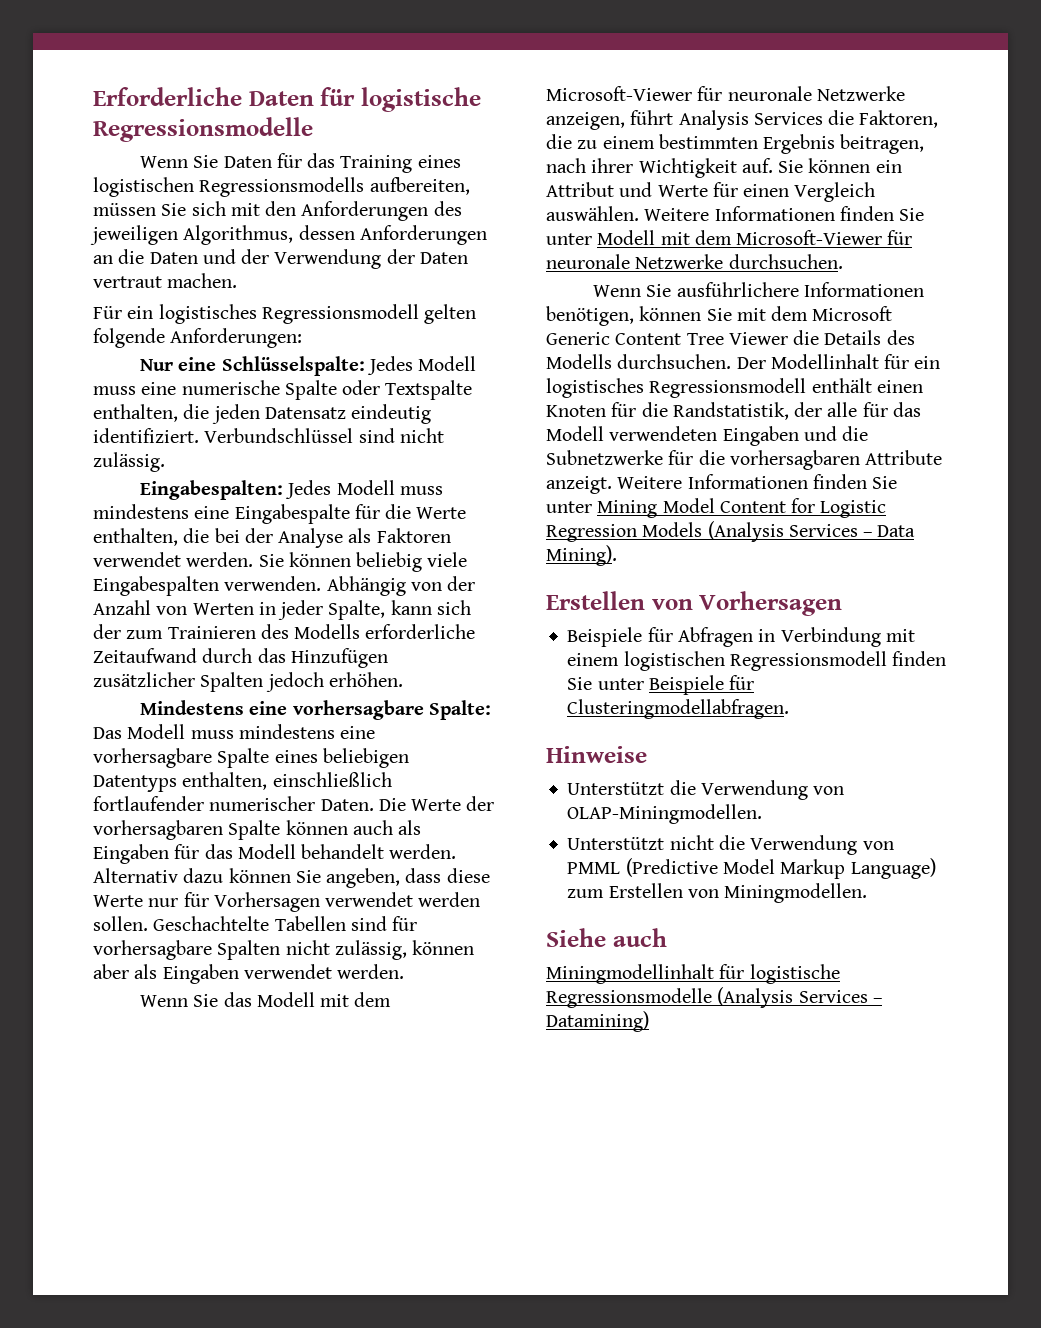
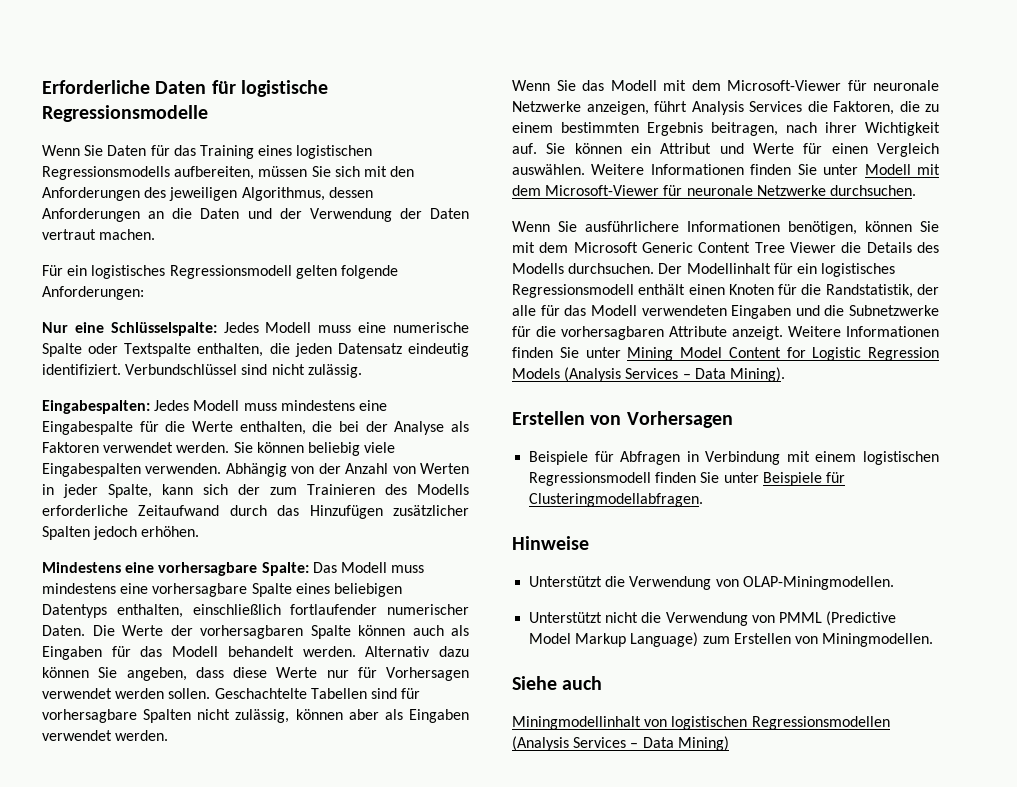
- Miningmodellinhalt für logistische Regressionsmodelle (Analysis Services – Datamining)
+ Miningmodellinhalt von logistischen Regressionsmodellen (Analysis Services – Data Mining)

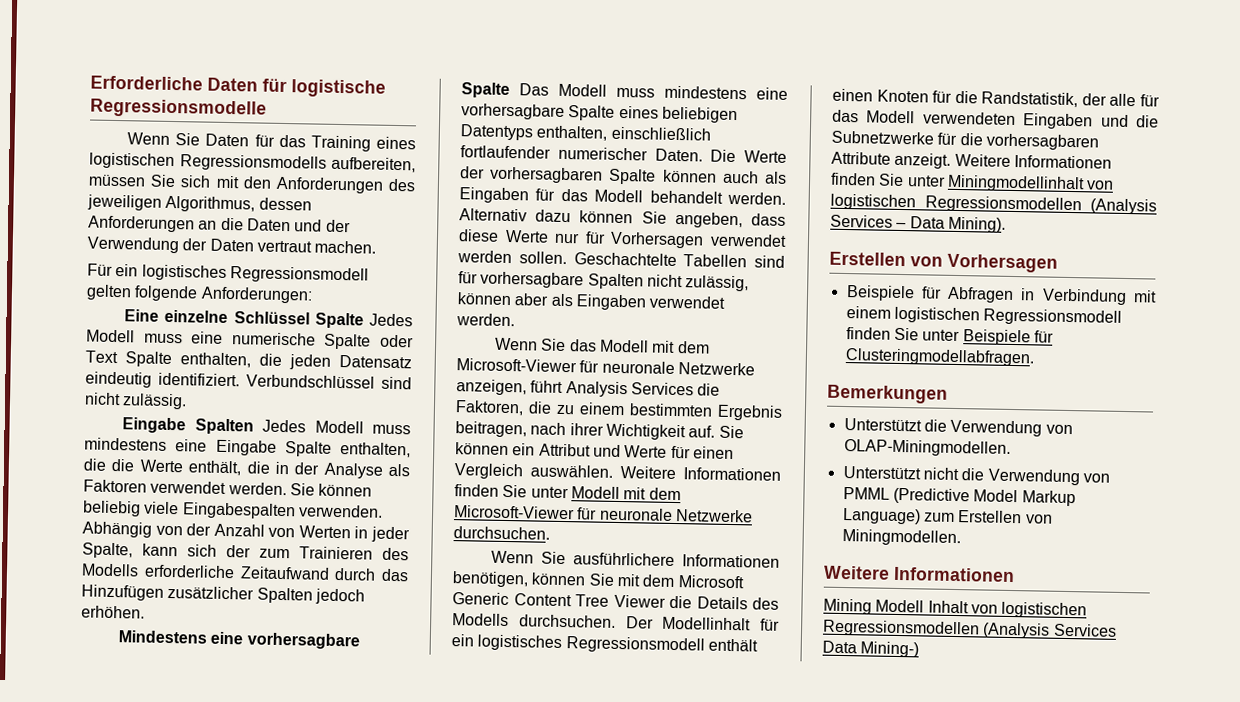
- Nur eine Schlüsselspalte: Jedes Modell muss eine numerische Spalte oder Textspalte enthalten, die jeden Datensatz eindeutig identifiziert.
+ Eine einzelne Schlüssel Spalte Jedes Modell muss eine numerische Spalte oder Text Spalte enthalten, die jeden Datensatz eindeutig identifiziert.
- Eingabespalten: Jedes Modell muss mindestens eine Eingabespalte für die Werte enthalten, die bei der Analyse als Faktoren verwendet werden.
+ Eingabe Spalten Jedes Modell muss mindestens eine Eingabe Spalte enthalten, die die Werte enthält, die in der Analyse als Faktoren verwendet werden.
- Mindestens eine vorhersagbare Spalte: Das Modell muss mindestens eine vorhersagbare Spalte eines beliebigen Datentyps enthalten, einschließlich fortlaufender numerischer Daten.
+ Mindestens eine vorhersagbare Spalte Das Modell muss mindestens eine vorhersagbare Spalte eines beliebigen Datentyps enthalten, einschließlich fortlaufender numerischer Daten.
- Weitere Informationen finden Sie unter Mining Model Content for Logistic Regression Models (Analysis Services – Data Mining).
+ Weitere Informationen finden Sie unter Miningmodellinhalt von logistischen Regressionsmodellen (Analysis Services – Data Mining).
- Hinweise
+ Bemerkungen
  Unterstützt nicht die Verwendung von PMML (Predictive Model Markup Language) zum Erstellen von Miningmodellen.
- Siehe auch
- Miningmodellinhalt von logistischen Regressionsmodellen (Analysis Services – Data Mining)
+ Weitere Informationen
+ Mining Modell Inhalt von logistischen Regressionsmodellen (Analysis Services Data Mining-)

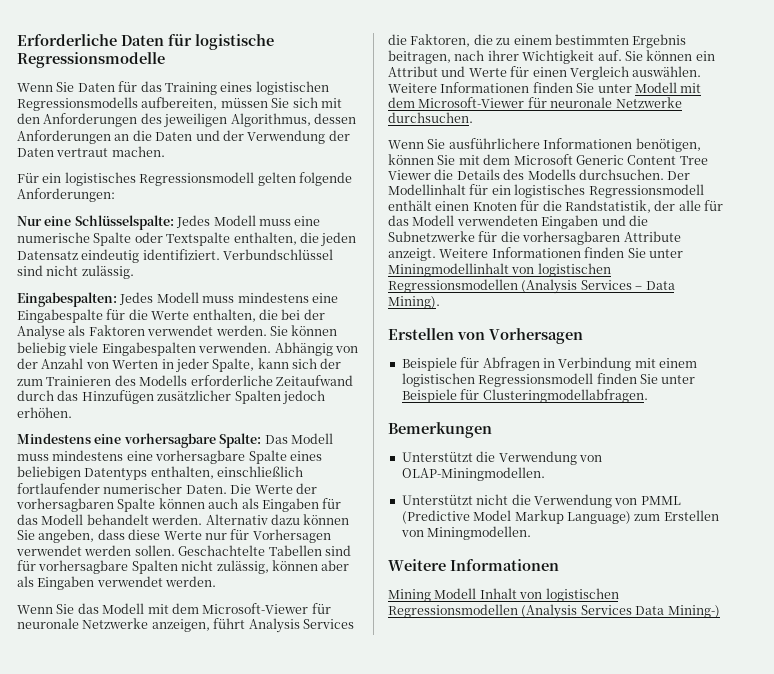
- Eine einzelne Schlüssel Spalte Jedes Modell muss eine numerische Spalte oder Text Spalte enthalten, die jeden Datensatz eindeutig identifiziert.
+ Nur eine Schlüsselspalte: Jedes Modell muss eine numerische Spalte oder Textspalte enthalten, die jeden Datensatz eindeutig identifiziert.
- Eingabe Spalten Jedes Modell muss mindestens eine Eingabe Spalte enthalten, die die Werte enthält, die in der Analyse als Faktoren verwendet werden.
+ Eingabespalten: Jedes Modell muss mindestens eine Eingabespalte für die Werte enthalten, die bei der Analyse als Faktoren verwendet werden.
- Mindestens eine vorhersagbare Spalte Das Modell muss mindestens eine vorhersagbare Spalte eines beliebigen Datentyps enthalten, einschließlich fortlaufender numerischer Daten.
+ Mindestens eine vorhersagbare Spalte: Das Modell muss mindestens eine vorhersagbare Spalte eines beliebigen Datentyps enthalten, einschließlich fortlaufender numerischer Daten.

